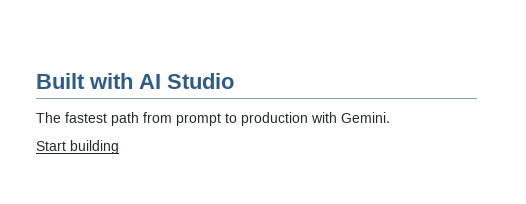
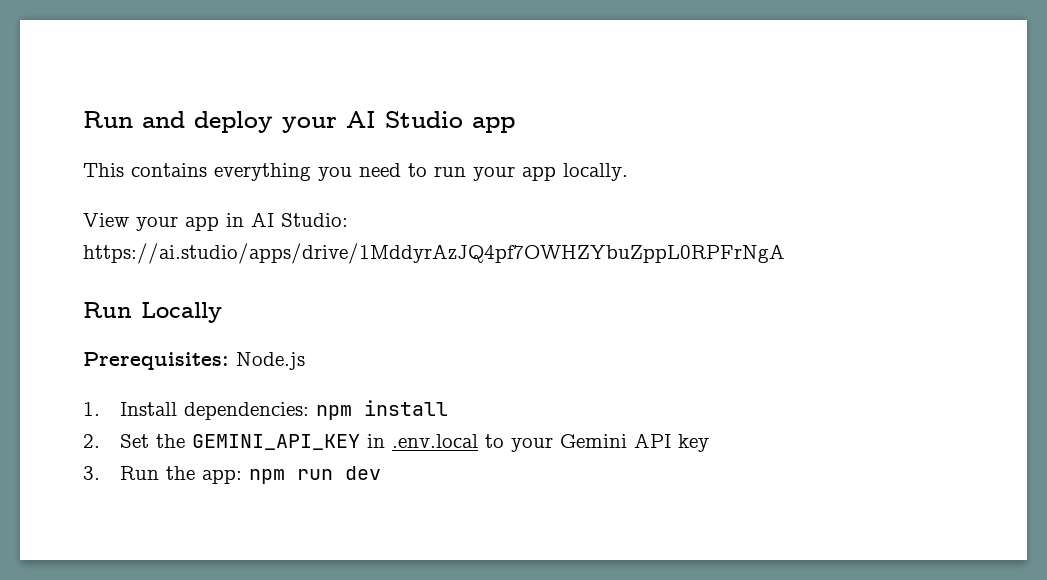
- Built with AI Studio
- The fastest path from prompt to production with Gemini.
- Start building
+ Run and deploy your AI Studio app
+ This contains everything you need to run your app locally.
+ View your app in AI Studio: https://ai.studio/apps/drive/1MddyrAzJQ4pf7OWHZYbuZppL0RPFrNgA
+ Run Locally
+ Prerequisites: Node.js
+ 1. Install dependencies: npm install
+ 2. Set the GEMINI_API_KEY in .env.local to your Gemini API key
+ 3. Run the app: npm run dev

